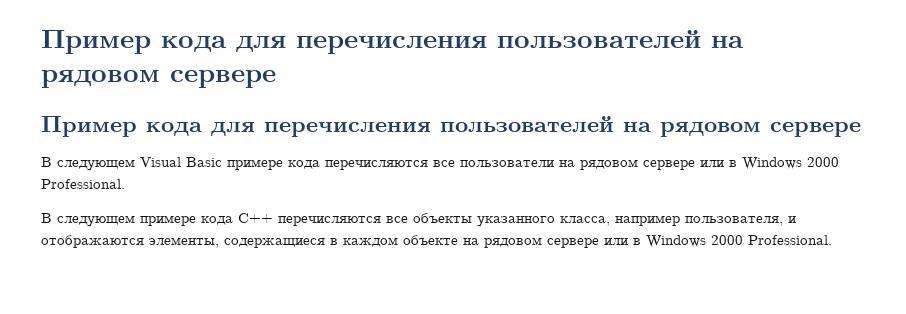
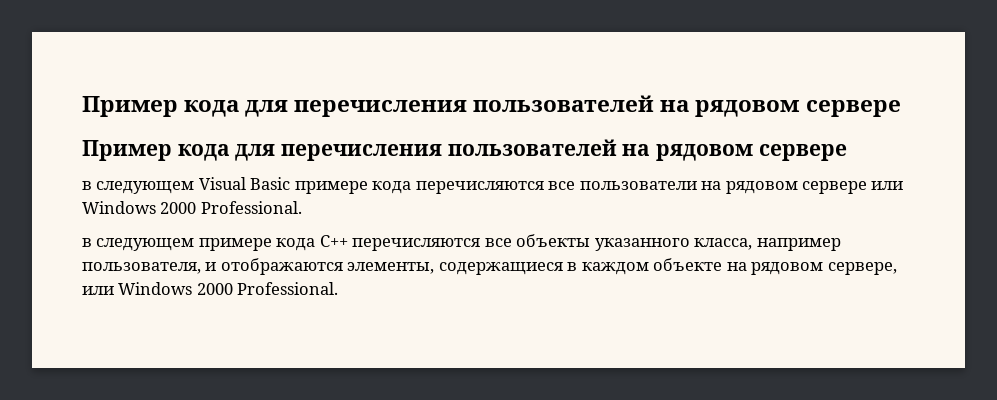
- В следующем Visual Basic примере кода перечисляются все пользователи на рядовом сервере или в Windows 2000 Professional.
+ в следующем Visual Basic примере кода перечисляются все пользователи на рядовом сервере или Windows 2000 Professional.
- В следующем примере кода C++ перечисляются все объекты указанного класса, например пользователя, и отображаются элементы, содержащиеся в каждом объекте на рядовом сервере или в Windows 2000 Professional.
+ в следующем примере кода C++ перечисляются все объекты указанного класса, например пользователя, и отображаются элементы, содержащиеся в каждом объекте на рядовом сервере, или Windows 2000 Professional.

